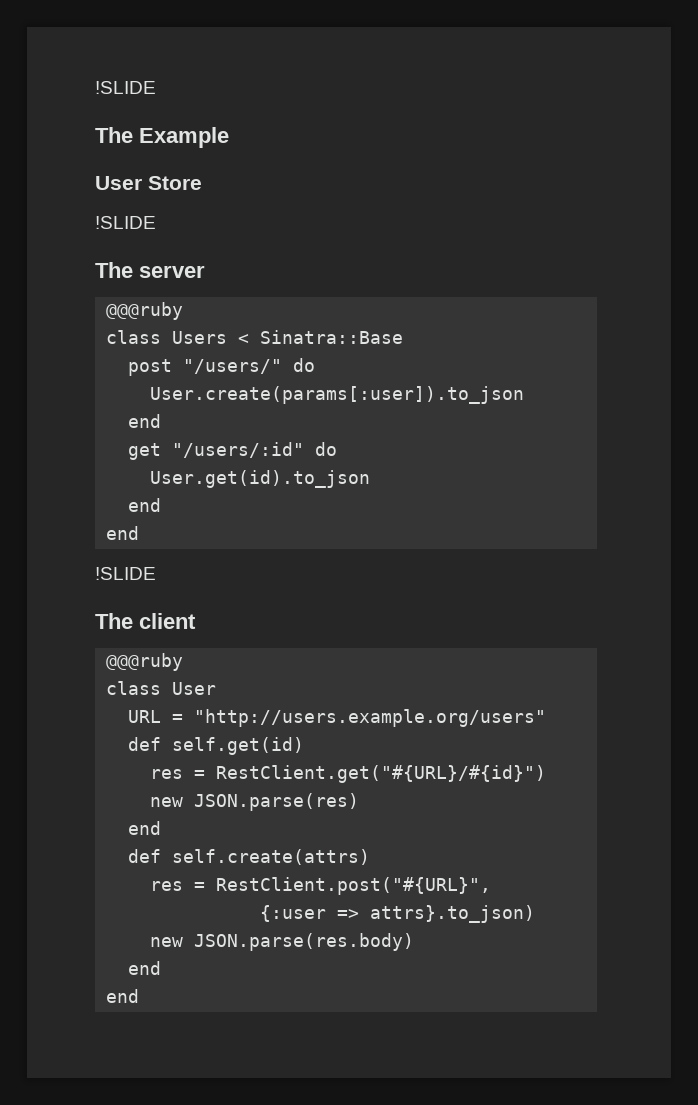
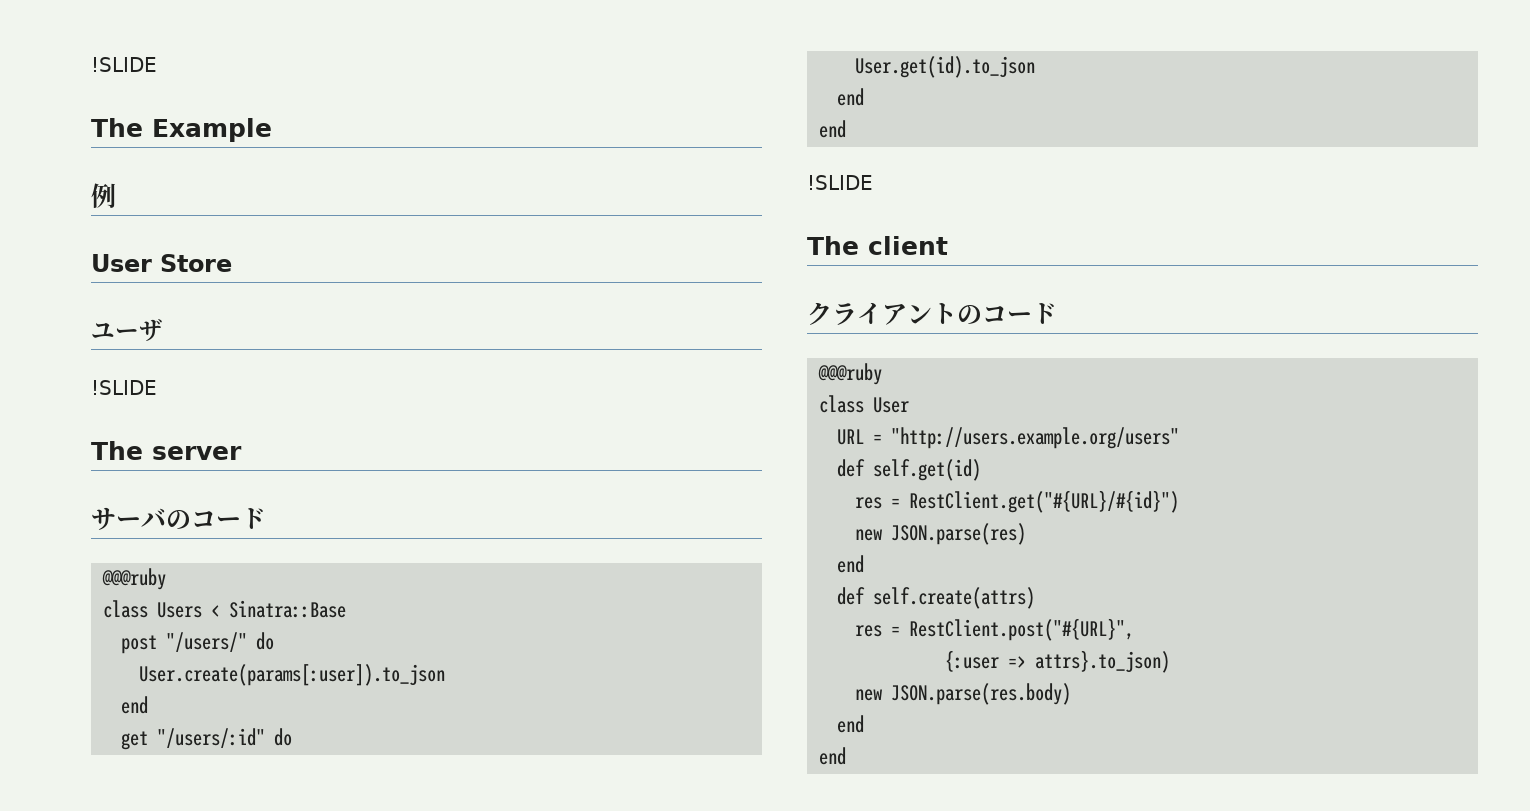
+ 例
+ ユーザ
+ サーバのコード
+ クライアントのコード

